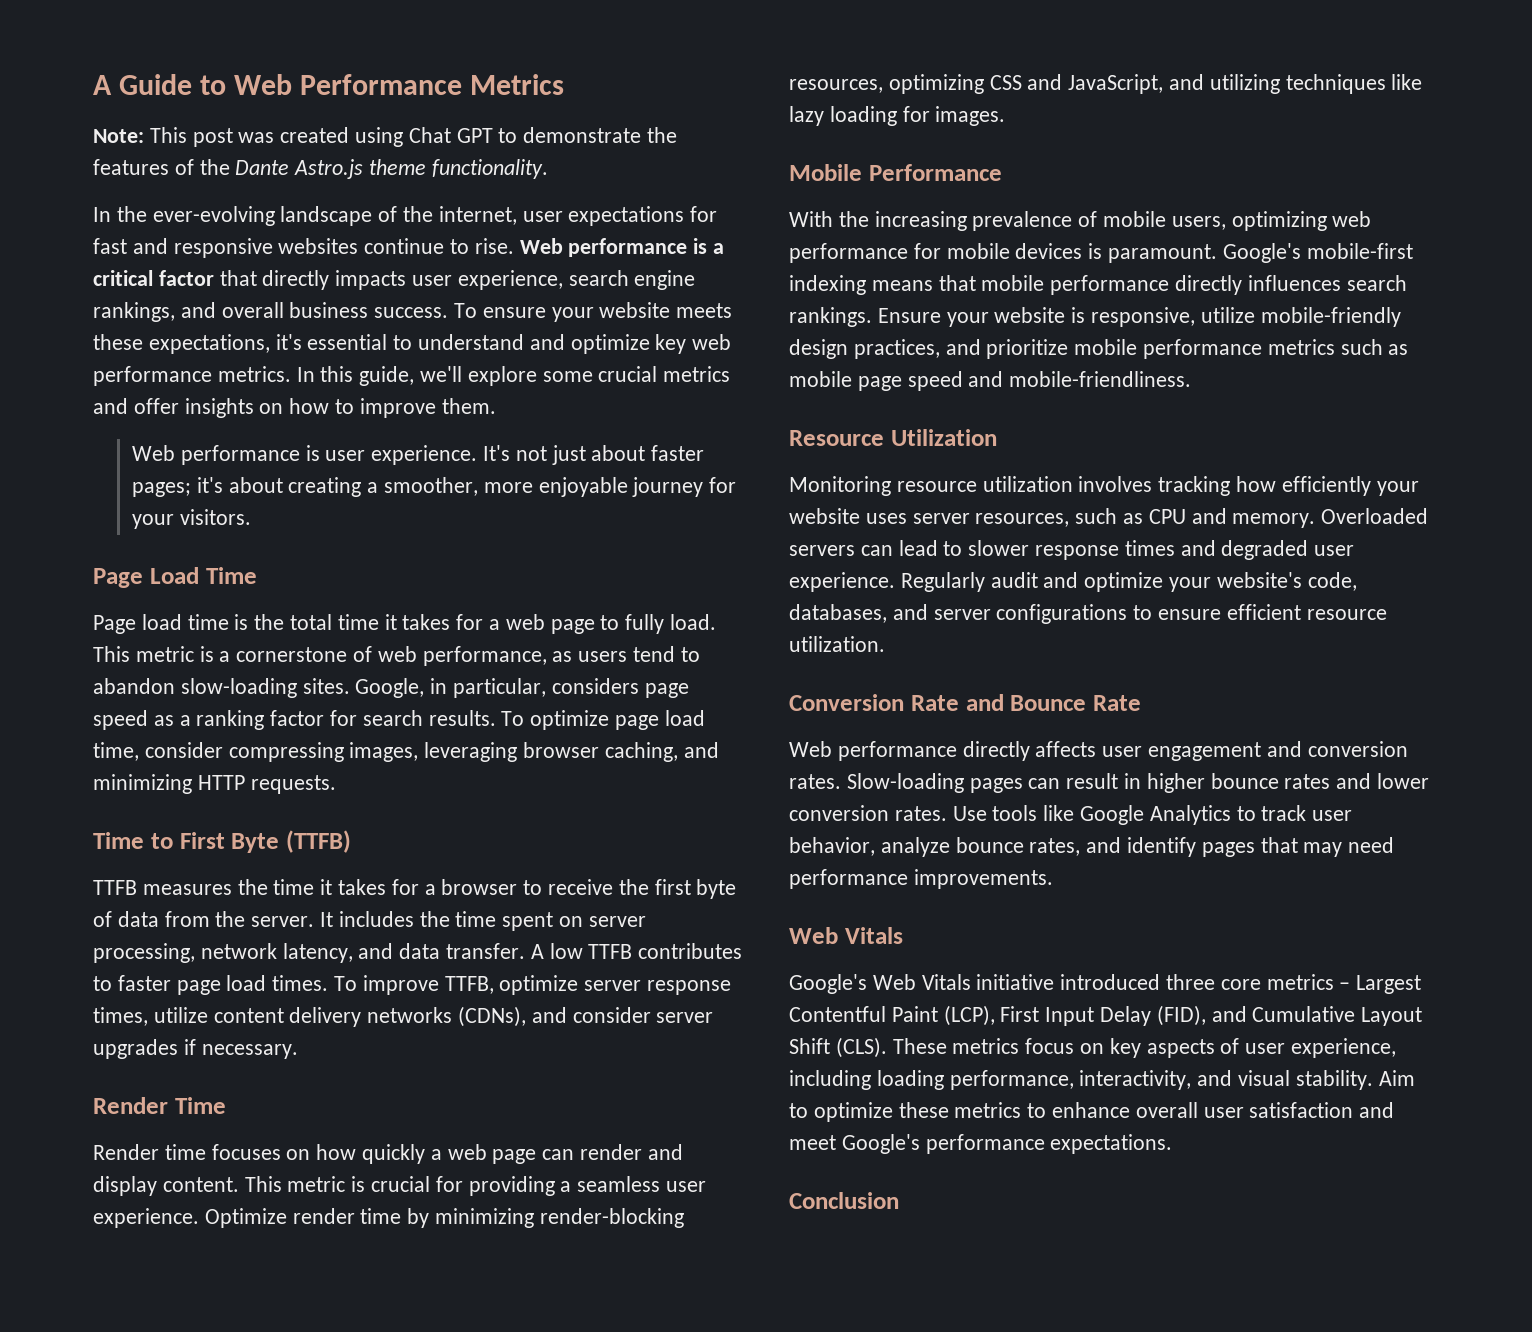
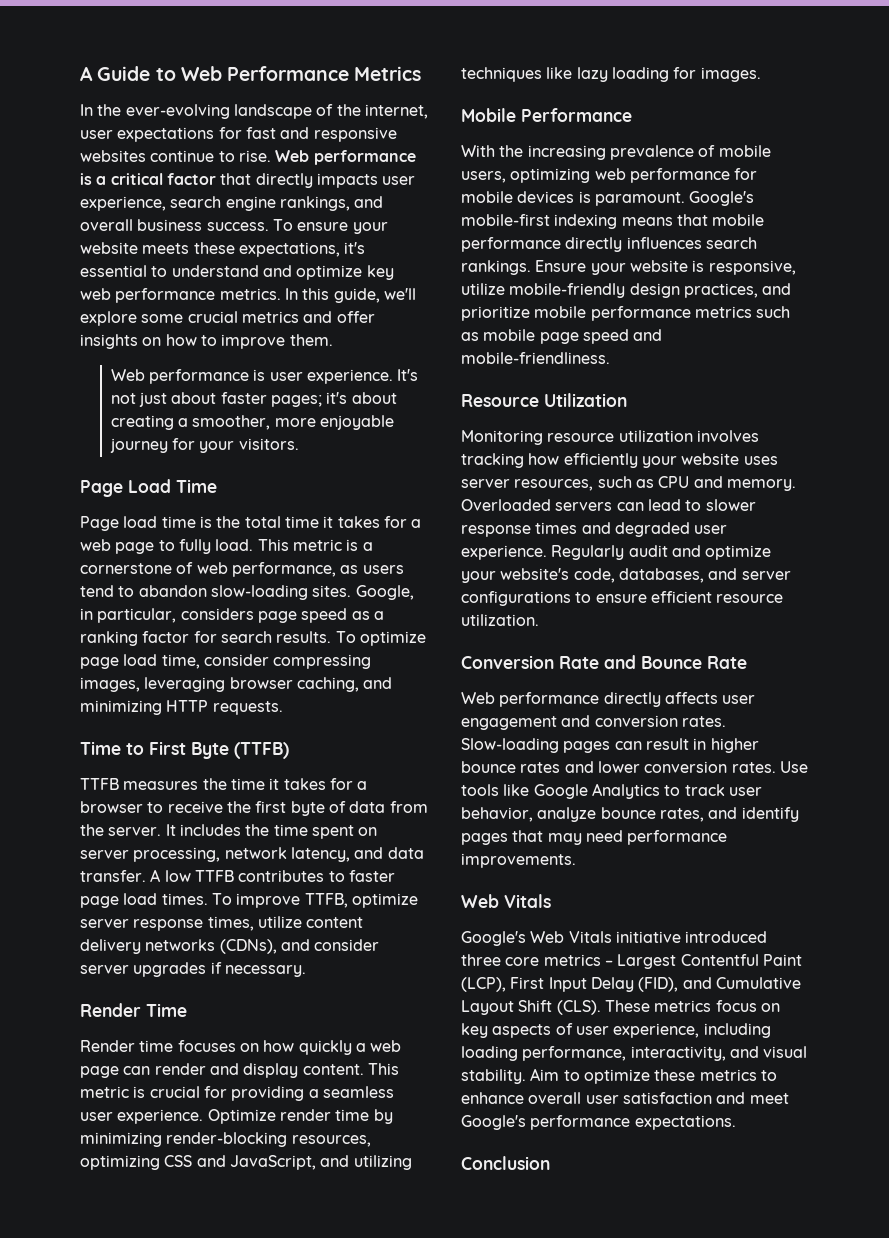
- Note: This post was created using Chat GPT to demonstrate the features of the Dante Astro.js theme functionality.

